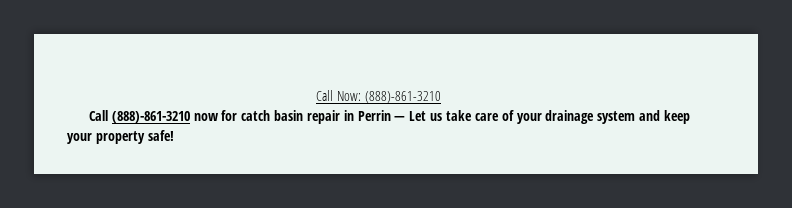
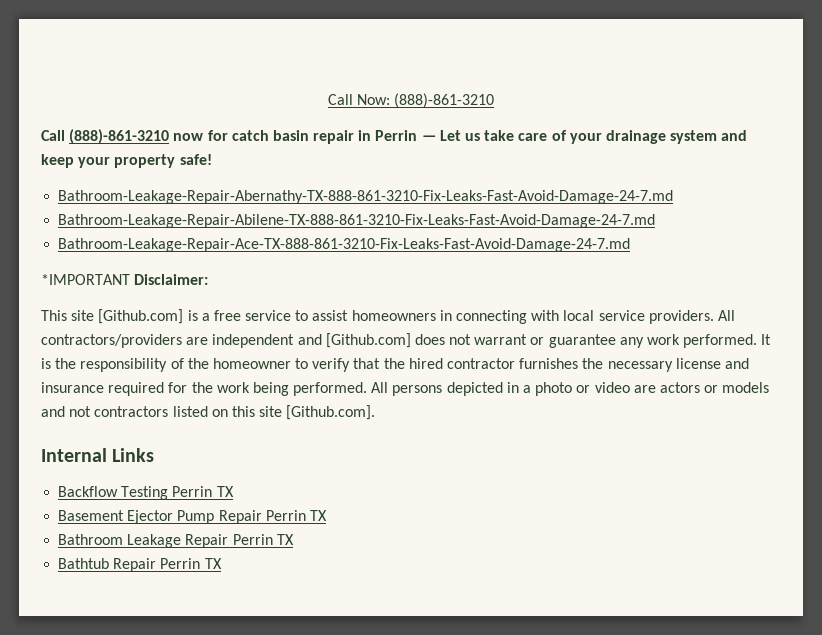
+ Bathroom-Leakage-Repair-Abernathy-TX-888-861-3210-Fix-Leaks-Fast-Avoid-Damage-24-7.md
+ Bathroom-Leakage-Repair-Abilene-TX-888-861-3210-Fix-Leaks-Fast-Avoid-Damage-24-7.md
+ Bathroom-Leakage-Repair-Ace-TX-888-861-3210-Fix-Leaks-Fast-Avoid-Damage-24-7.md
+ *IMPORTANT Disclaimer:
+ This site [Github.com] is a free service to assist homeowners in connecting with local service providers. All contractors/providers are independent and [Github.com] does not warrant or guarantee any work performed. It is the responsibility of the homeowner to verify that the hired contractor furnishes the necessary license and insurance required for the work being performed. All persons depicted in a photo or video are actors or models and not contractors listed on this site [Github.com].
+ Internal Links
+ Backflow Testing Perrin TX
+ Basement Ejector Pump Repair Perrin TX
+ Bathroom Leakage Repair Perrin TX
+ Bathtub Repair Perrin TX

